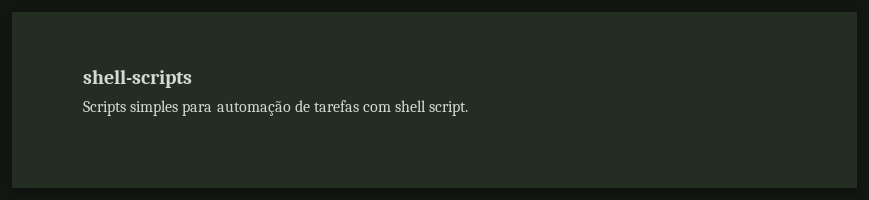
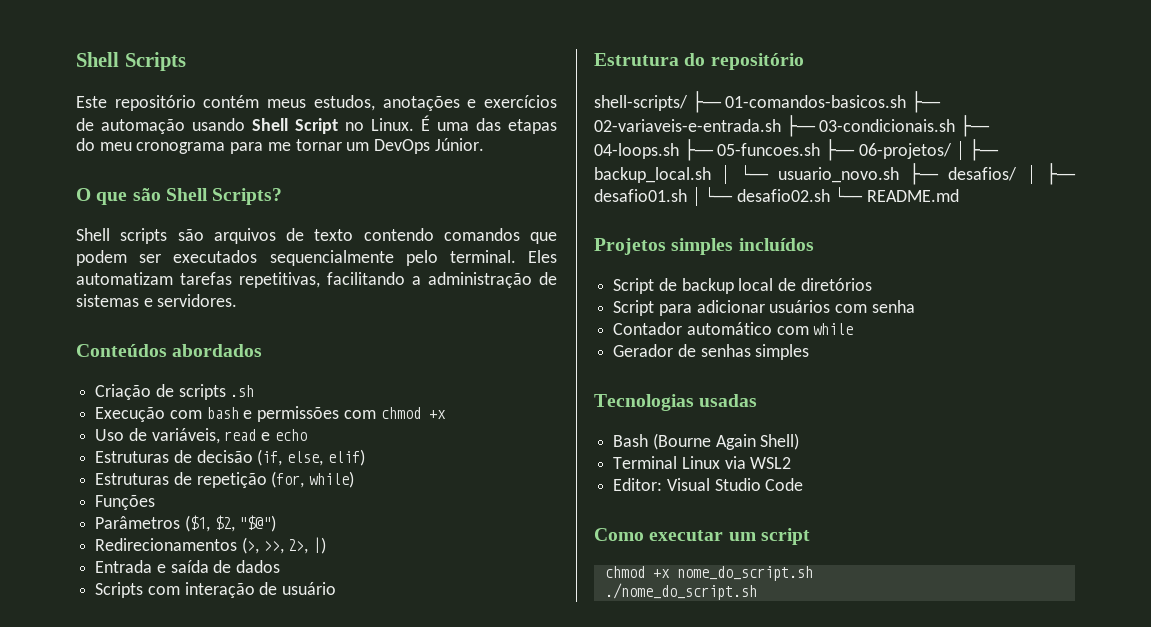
- shell-scripts
- Scripts simples para automação de tarefas com shell script.
+ Shell Scripts
+ Este repositório contém meus estudos, anotações e exercícios de automação usando Shell Script no Linux. É uma das etapas do meu cronograma para me tornar um DevOps Júnior.
+ O que são Shell Scripts?
+ Shell scripts são arquivos de texto contendo comandos que podem ser executados sequencialmente pelo terminal. Eles automatizam tarefas repetitivas, facilitando a administração de sistemas e servidores.
+ Conteúdos abordados
+ Criação de scripts .sh
+ Execução com bash e permissões com chmod +x
+ Uso de variáveis, read e echo
+ Estruturas de decisão (if, else, elif)
+ Estruturas de repetição (for, while)
+ Funções
+ Parâmetros ($1, $2, "$@")
+ Redirecionamentos (>, >>, 2>, |)
+ Entrada e saída de dados
+ Scripts com interação de usuário
+ Estrutura do repositório
+ shell-scripts/ ├── 01-comandos-basicos.sh ├── 02-variaveis-e-entrada.sh ├── 03-condicionais.sh ├── 04-loops.sh ├── 05-funcoes.sh ├── 06-projetos/ │ ├── backup_local.sh │ └── usuario_novo.sh ├── desafios/ │ ├── desafio01.sh │ └── desafio02.sh └── README.md
+ Projetos simples incluídos
+ Script de backup local de diretórios
+ Script para adicionar usuários com senha
+ Contador automático com while
+ Gerador de senhas simples
+ Tecnologias usadas
+ Bash (Bourne Again Shell)
+ Terminal Linux via WSL2
+ Editor: Visual Studio Code
+ Como executar um script
+ chmod +x nome_do_script.sh
+ ./nome_do_script.sh

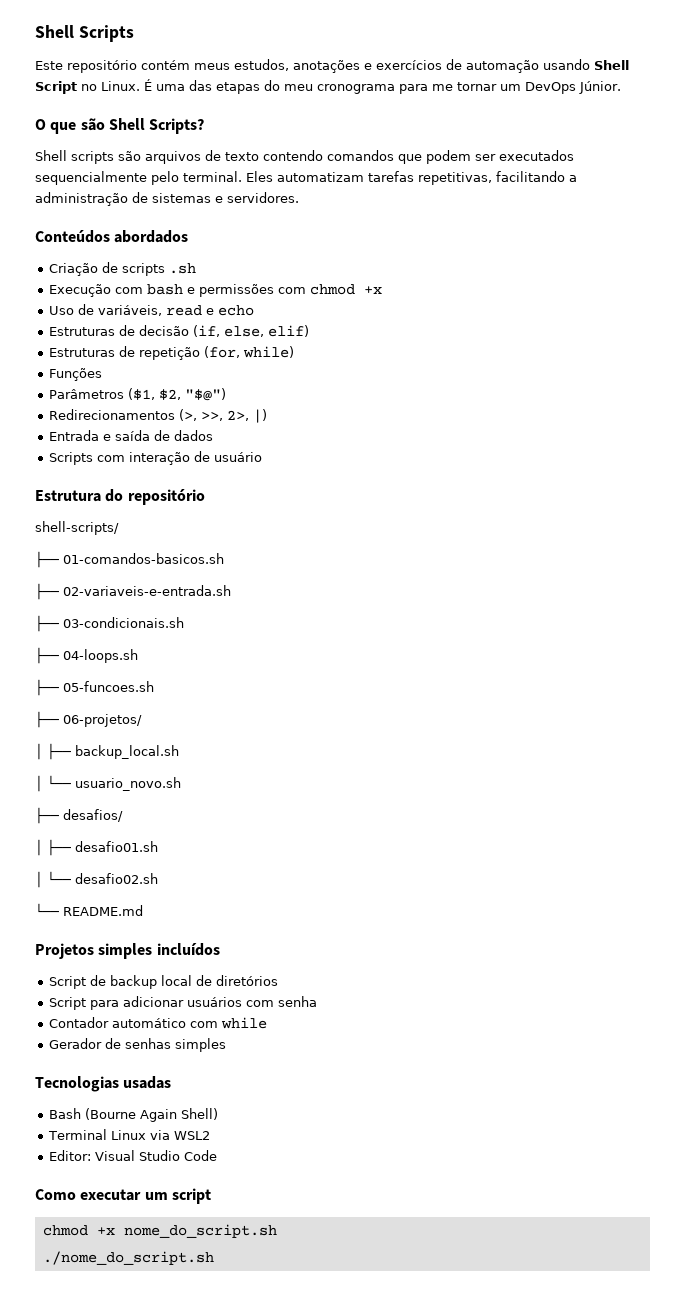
- shell-scripts/ ├── 01-comandos-basicos.sh ├── 02-variaveis-e-entrada.sh ├── 03-condicionais.sh ├── 04-loops.sh ├── 05-funcoes.sh ├── 06-projetos/ │ ├── backup_local.sh │ └── usuario_novo.sh ├── desafios/ │ ├── desafio01.sh │ └── desafio02.sh └── README.md
+ shell-scripts/
+ ├── 01-comandos-basicos.sh
+ ├── 02-variaveis-e-entrada.sh
+ ├── 03-condicionais.sh
+ ├── 04-loops.sh
+ ├── 05-funcoes.sh
+ ├── 06-projetos/
+ │ ├── backup_local.sh
+ │ └── usuario_novo.sh
+ ├── desafios/
+ │ ├── desafio01.sh
+ │ └── desafio02.sh
+ └── README.md

